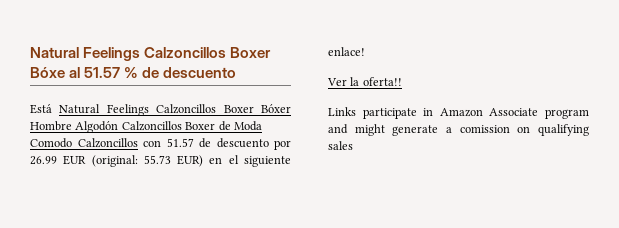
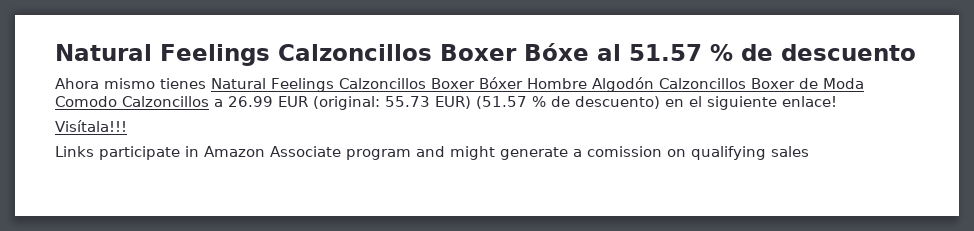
- Está Natural Feelings Calzoncillos Boxer Bóxer Hombre Algodón Calzoncillos Boxer de Moda Comodo Calzoncillos con 51.57 de descuento por 26.99 EUR (original: 55.73 EUR) en el siguiente enlace!
+ Ahora mismo tienes Natural Feelings Calzoncillos Boxer Bóxer Hombre Algodón Calzoncillos Boxer de Moda Comodo Calzoncillos a 26.99 EUR (original: 55.73 EUR) (51.57 % de descuento) en el siguiente enlace!
- Ver la oferta!!
+ Visítala!!!

